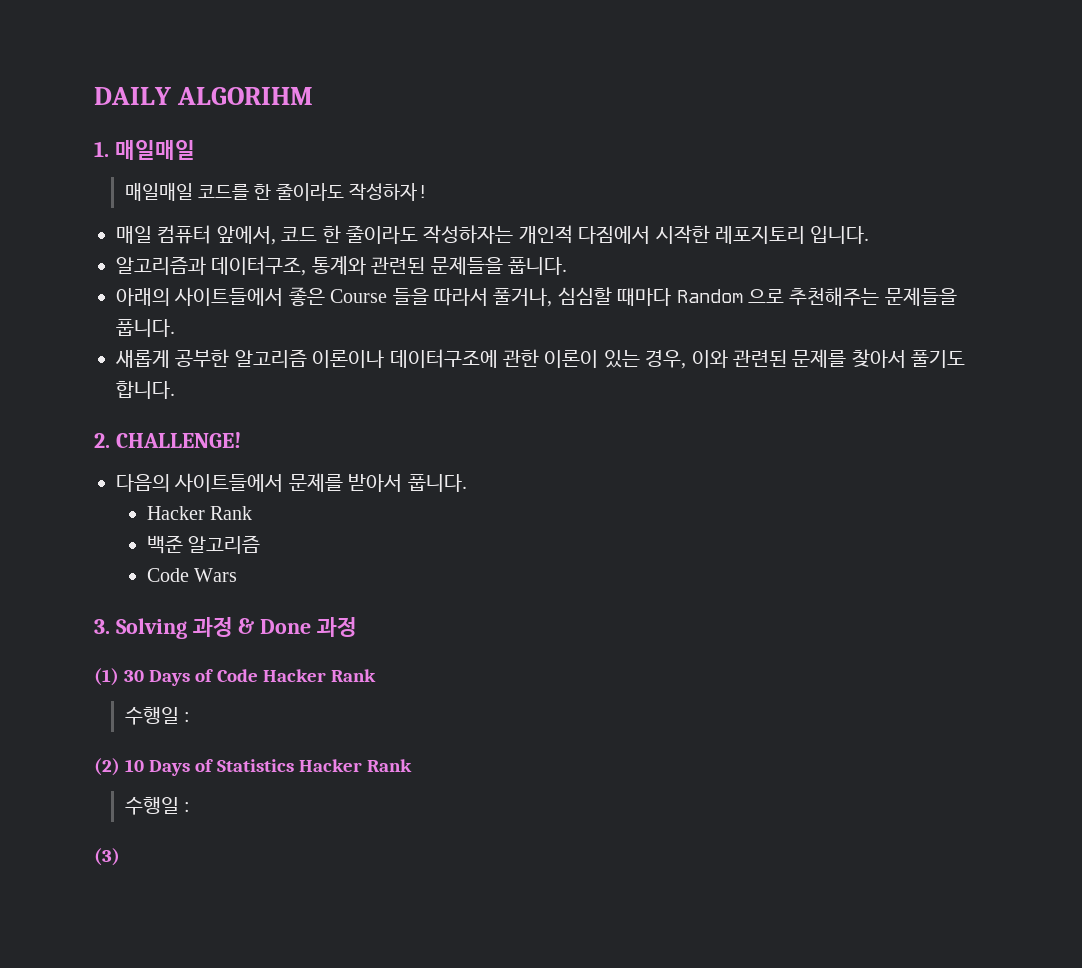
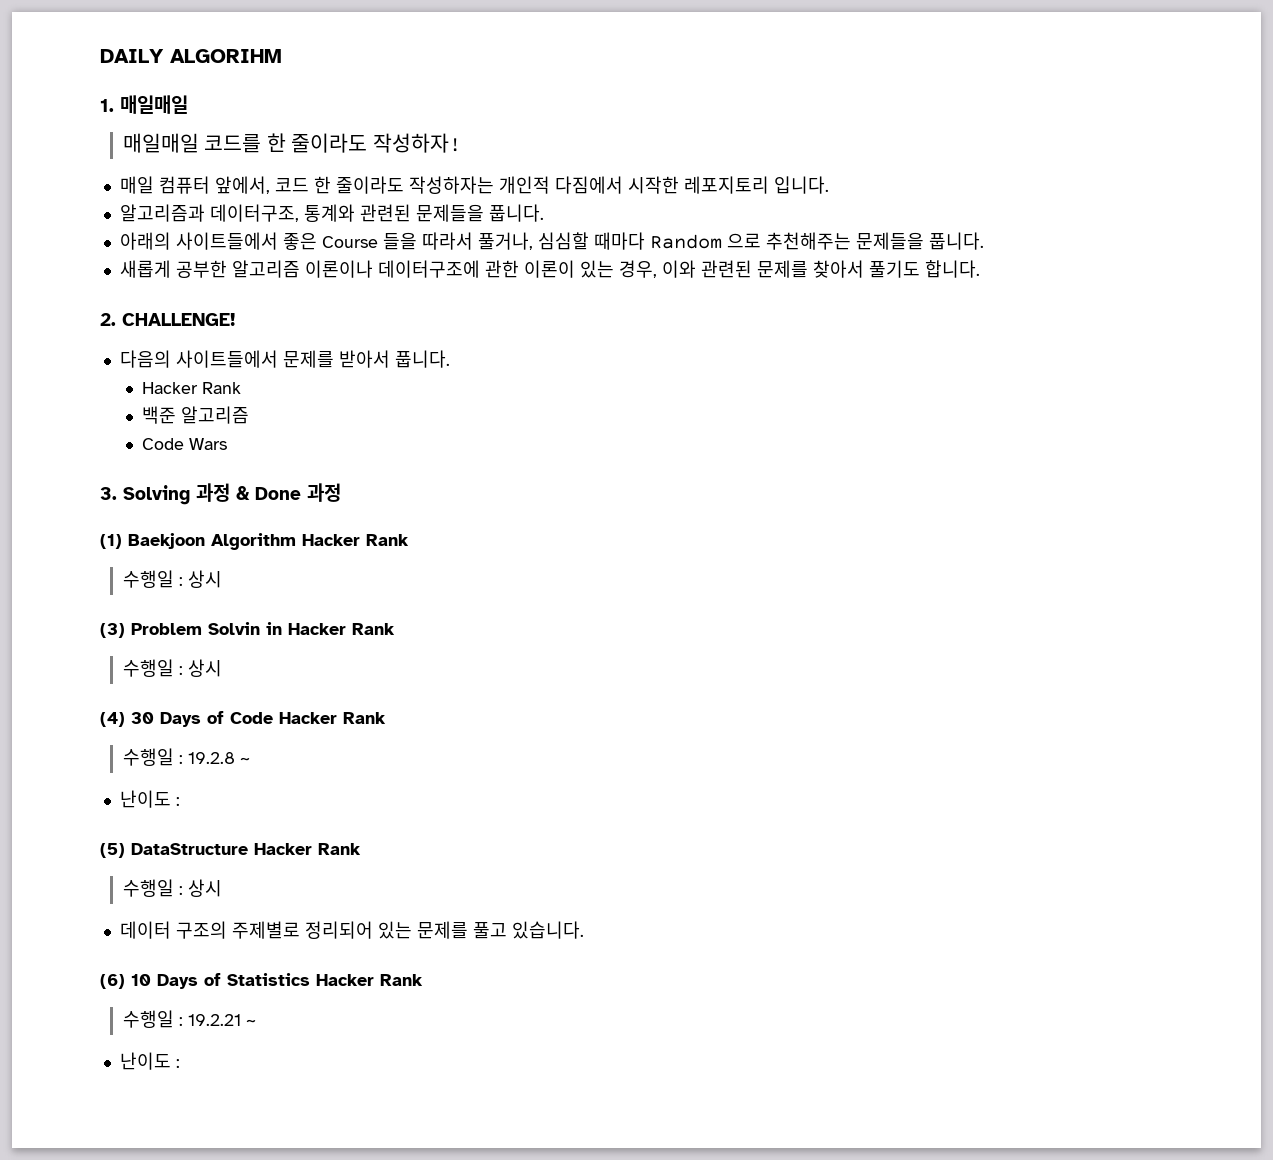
- (1) 30 Days of Code Hacker Rank
- 수행일 :
- (2) 10 Days of Statistics Hacker Rank
- 수행일 :
- (3)
+ (1) Baekjoon Algorithm Hacker Rank
+ 수행일 : 상시
+ (3) Problem Solvin in Hacker Rank
+ 수행일 : 상시
+ (4) 30 Days of Code Hacker Rank
+ 수행일 : 19.2.8 ~
+ 난이도 :
+ (5) DataStructure Hacker Rank
+ 수행일 : 상시
+ 데이터 구조의 주제별로 정리되어 있는 문제를 풀고 있습니다.
+ (6) 10 Days of Statistics Hacker Rank
+ 수행일 : 19.2.21 ~
+ 난이도 :

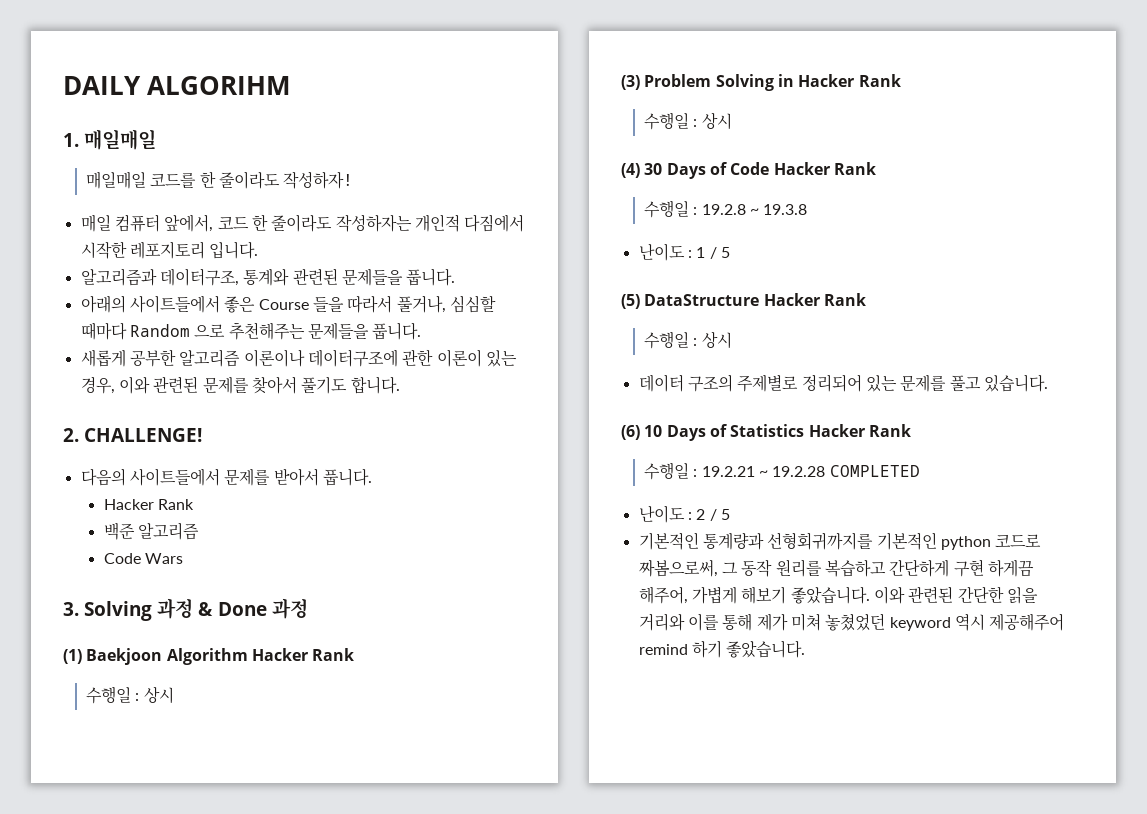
- (3) Problem Solvin in Hacker Rank
+ (3) Problem Solving in Hacker Rank
- 수행일 : 19.2.8 ~
- 난이도 :
+ 수행일 : 19.2.8 ~ 19.3.8
+ 난이도 : 1 / 5
- 수행일 : 19.2.21 ~
- 난이도 :
+ 수행일 : 19.2.21 ~ 19.2.28 COMPLETED
+ 난이도 : 2 / 5
+ 기본적인 통계량과 선형회귀까지를 기본적인 python 코드로 짜봄으로써, 그 동작 원리를 복습하고 간단하게 구현 하게끔 해주어, 가볍게 해보기 좋았습니다. 이와 관련된 간단한 읽을 거리와 이를 통해 제가 미쳐 놓쳤었던 keyword 역시 제공해주어 remind 하기 좋았습니다.

